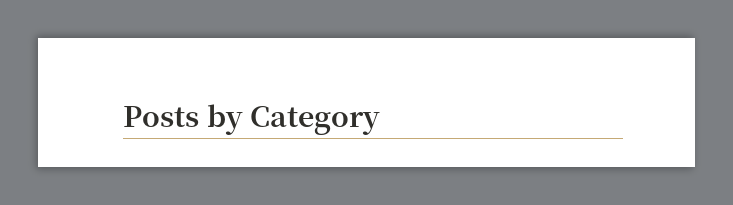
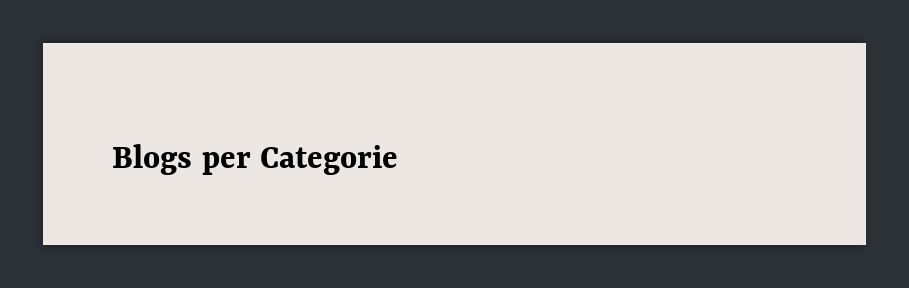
- Posts by Category
+ Blogs per Categorie

